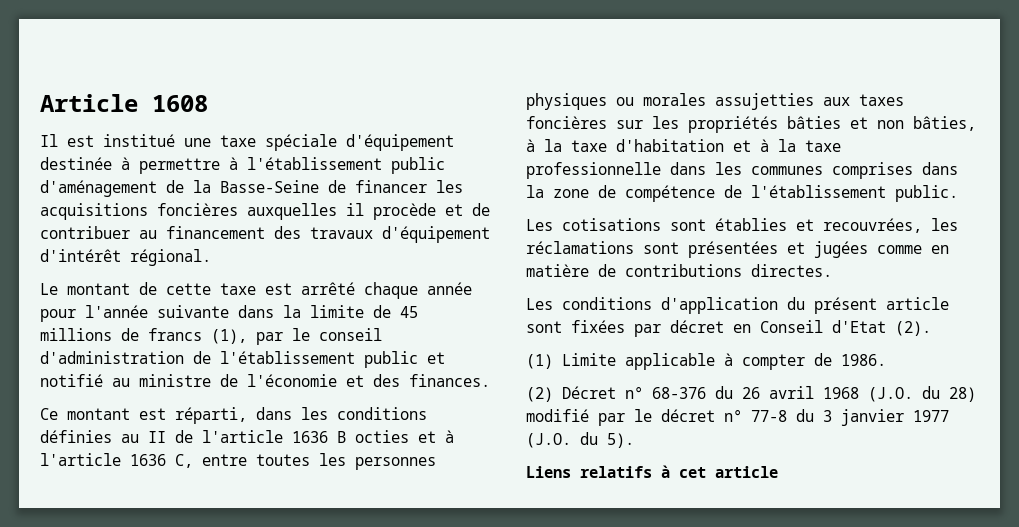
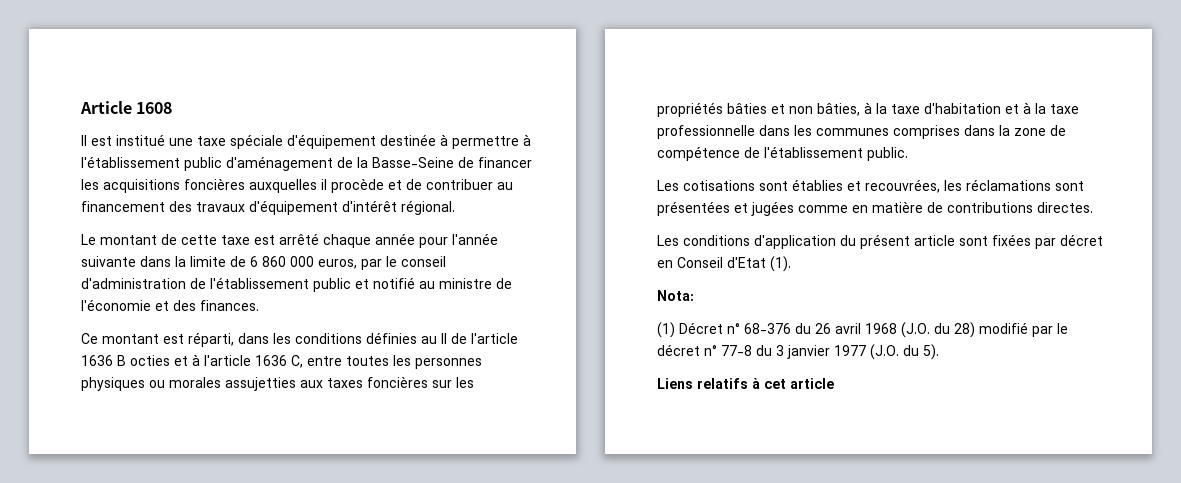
- Le montant de cette taxe est arrêté chaque année pour l'année suivante dans la limite de 45 millions de francs (1), par le conseil d'administration de l'établissement public et notifié au ministre de l'économie et des finances.
+ Le montant de cette taxe est arrêté chaque année pour l'année suivante dans la limite de 6 860 000 euros, par le conseil d'administration de l'établissement public et notifié au ministre de l'économie et des finances.
- Les conditions d'application du présent article sont fixées par décret en Conseil d'Etat (2).
+ Les conditions d'application du présent article sont fixées par décret en Conseil d'Etat (1).
+ Nota:
- (1) Limite applicable à compter de 1986.
- (2) Décret n° 68-376 du 26 avril 1968 (J.O. du 28) modifié par le décret n° 77-8 du 3 janvier 1977 (J.O. du 5).
+ (1) Décret n° 68-376 du 26 avril 1968 (J.O. du 28) modifié par le décret n° 77-8 du 3 janvier 1977 (J.O. du 5).

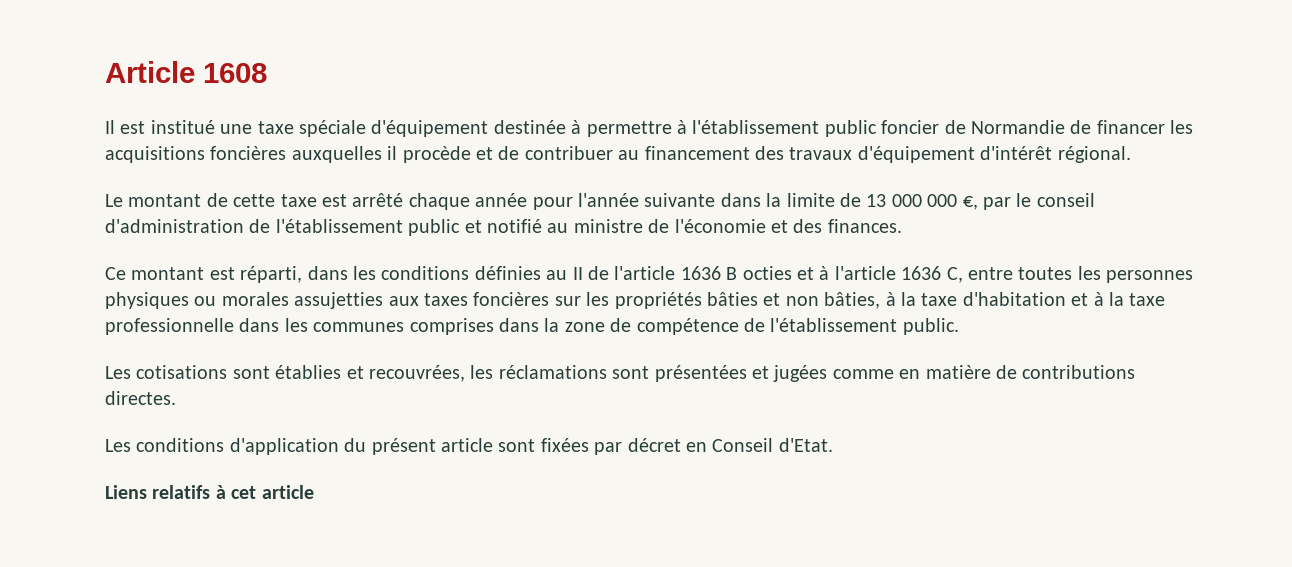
- Il est institué une taxe spéciale d'équipement destinée à permettre à l'établissement public d'aménagement de la Basse-Seine de financer les acquisitions foncières auxquelles il procède et de contribuer au financement des travaux d'équipement d'intérêt régional.
+ Il est institué une taxe spéciale d'équipement destinée à permettre à l'établissement public foncier de Normandie de financer les acquisitions foncières auxquelles il procède et de contribuer au financement des travaux d'équipement d'intérêt régional.
- Le montant de cette taxe est arrêté chaque année pour l'année suivante dans la limite de 6 860 000 euros, par le conseil d'administration de l'établissement public et notifié au ministre de l'économie et des finances.
+ Le montant de cette taxe est arrêté chaque année pour l'année suivante dans la limite de 13 000 000 €, par le conseil d'administration de l'établissement public et notifié au ministre de l'économie et des finances.
- Les conditions d'application du présent article sont fixées par décret en Conseil d'Etat (1).
- Nota:
- (1) Décret n° 68-376 du 26 avril 1968 (J.O. du 28) modifié par le décret n° 77-8 du 3 janvier 1977 (J.O. du 5).
+ Les conditions d'application du présent article sont fixées par décret en Conseil d'Etat.

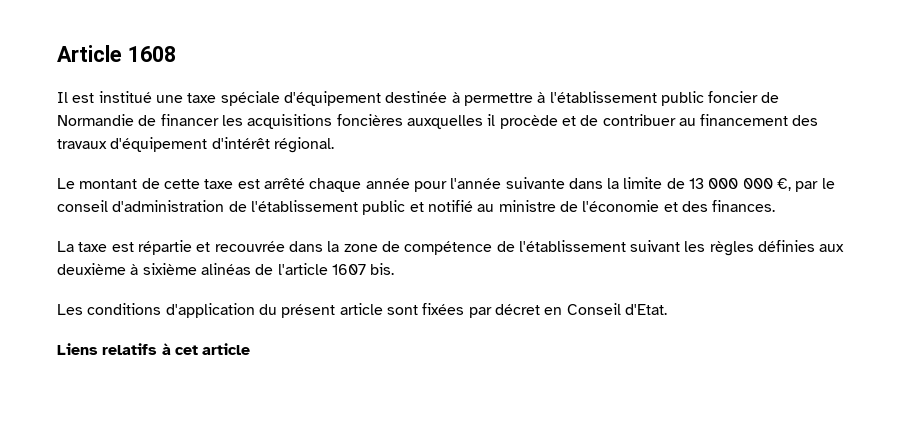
- Ce montant est réparti, dans les conditions définies au II de l'article 1636 B octies et à l'article 1636 C, entre toutes les personnes physiques ou morales assujetties aux taxes foncières sur les propriétés bâties et non bâties, à la taxe d'habitation et à la taxe professionnelle dans les communes comprises dans la zone de compétence de l'établissement public.
- Les cotisations sont établies et recouvrées, les réclamations sont présentées et jugées comme en matière de contributions directes.
+ La taxe est répartie et recouvrée dans la zone de compétence de l'établissement suivant les règles définies aux deuxième à sixième alinéas de l'article 1607 bis.

